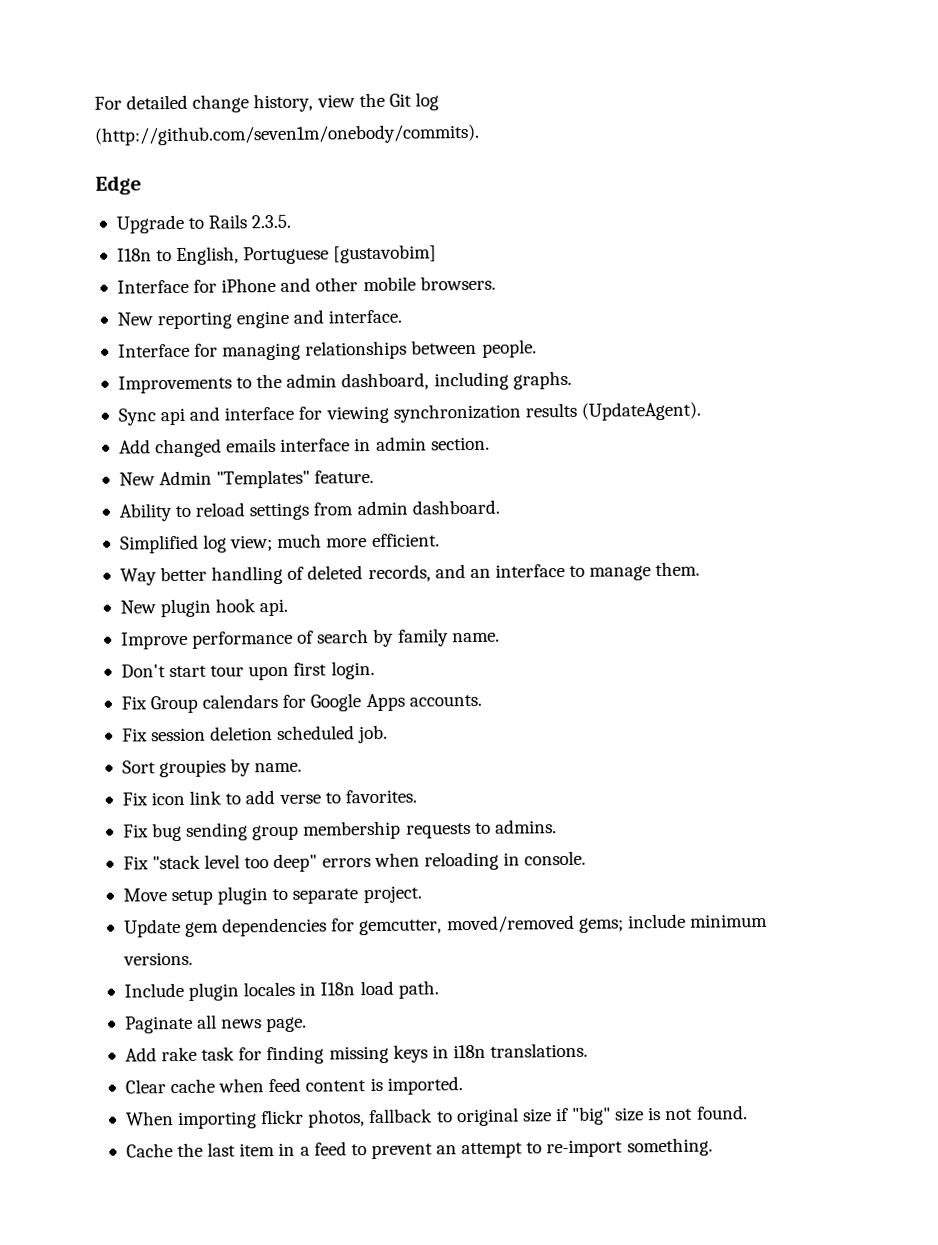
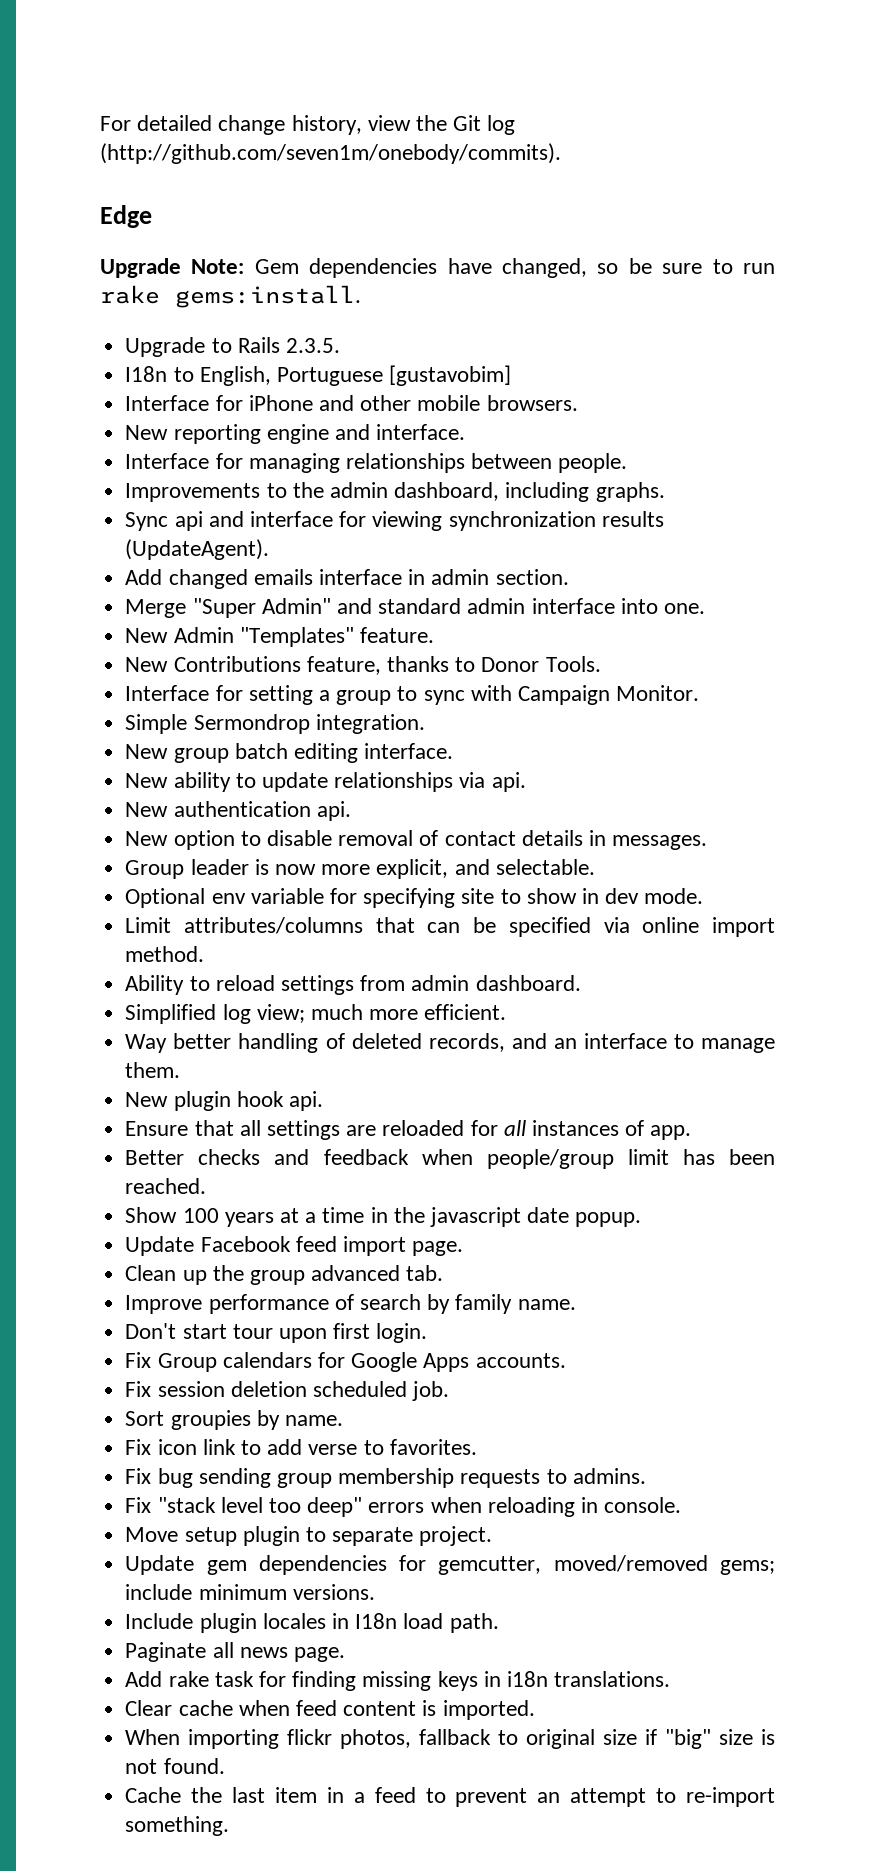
+ Upgrade Note: Gem dependencies have changed, so be sure to run rake gems:install.
+ Merge "Super Admin" and standard admin interface into one.
  New Admin "Templates" feature.
+ New Contributions feature, thanks to Donor Tools.
+ Interface for setting a group to sync with Campaign Monitor.
+ Simple Sermondrop integration.
+ New group batch editing interface.
+ New ability to update relationships via api.
+ New authentication api.
+ New option to disable removal of contact details in messages.
+ Group leader is now more explicit, and selectable.
+ Optional env variable for specifying site to show in dev mode.
+ Limit attributes/columns that can be specified via online import method.
+ Ensure that all settings are reloaded for all instances of app.
+ Better checks and feedback when people/group limit has been reached.
+ Show 100 years at a time in the javascript date popup.
+ Update Facebook feed import page.
+ Clean up the group advanced tab.

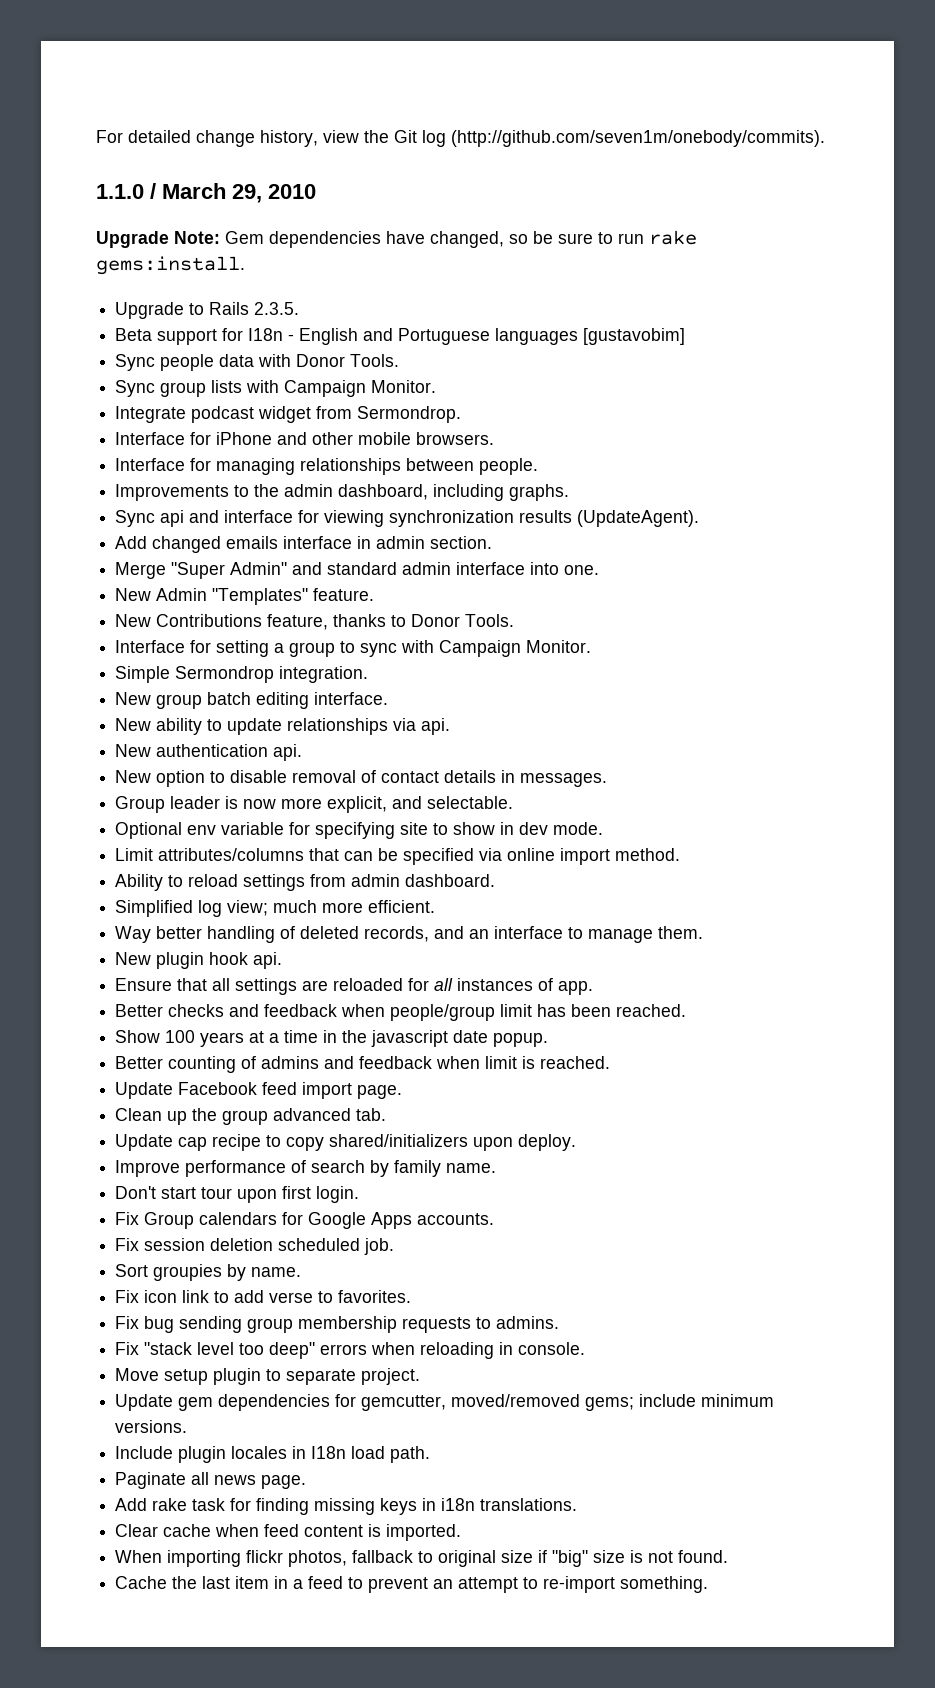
- Edge
+ 1.1.0 / March 29, 2010
- I18n to English, Portuguese [gustavobim]
+ Beta support for I18n - English and Portuguese languages [gustavobim]
+ Sync people data with Donor Tools.
+ Sync group lists with Campaign Monitor.
+ Integrate podcast widget from Sermondrop.
- New reporting engine and interface.
+ Better counting of admins and feedback when limit is reached.
+ Update cap recipe to copy shared/initializers upon deploy.

